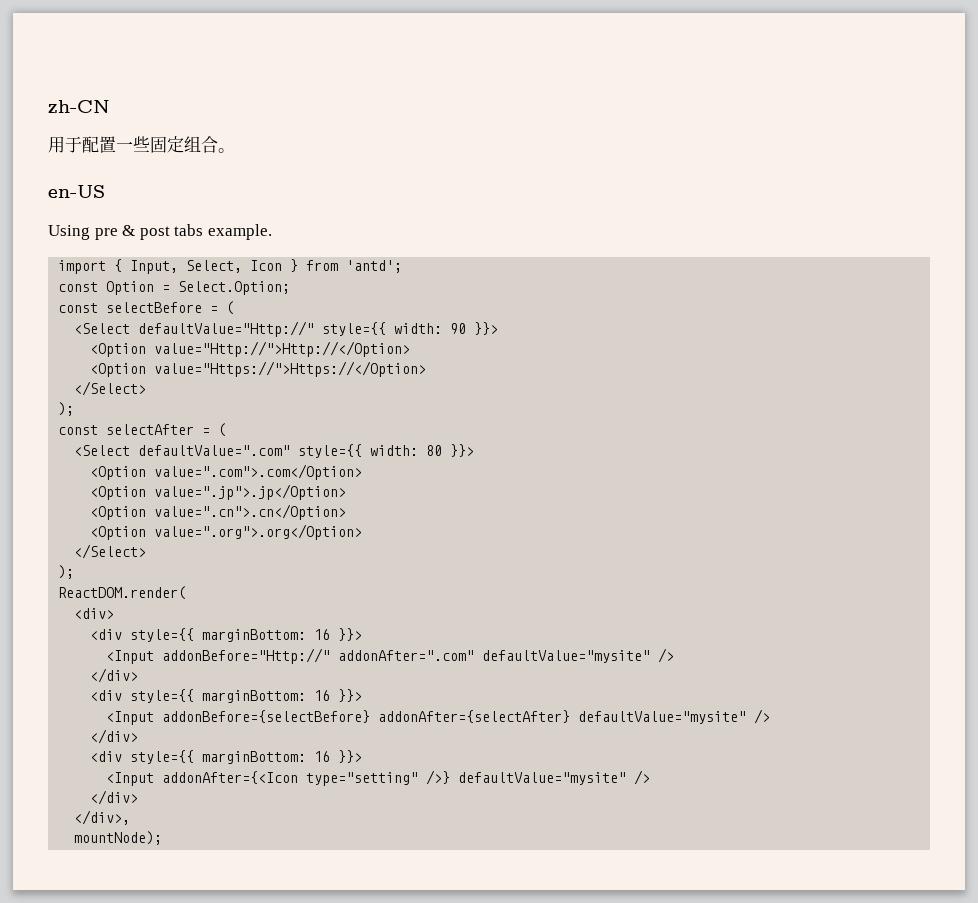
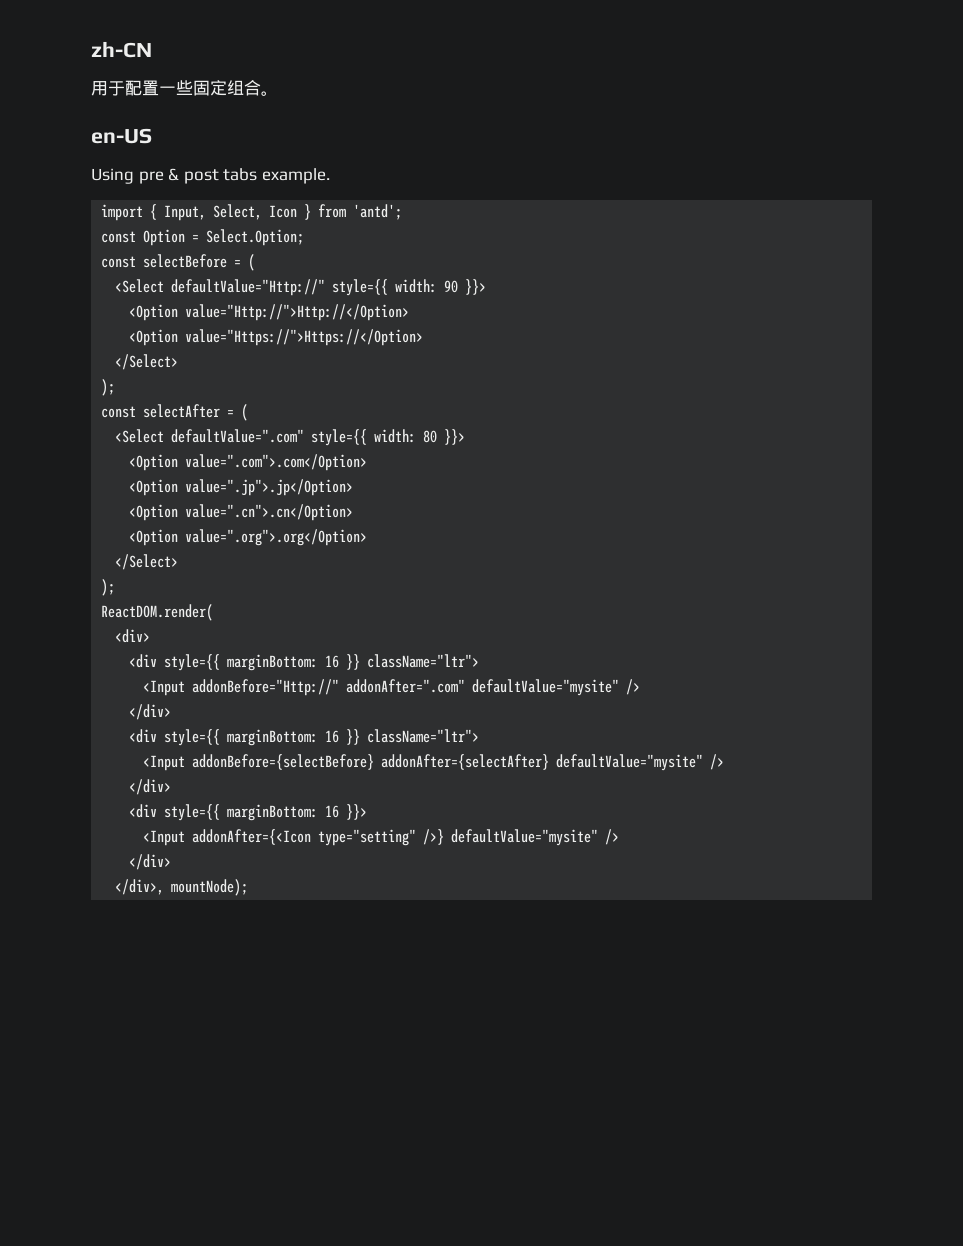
  <div>
- <div style={{ marginBottom: 16 }}>
+ <div style={{ marginBottom: 16 }} className="ltr">
  <Input addonBefore="Http://" addonAfter=".com" defaultValue="mysite" />
  </div>
- <div style={{ marginBottom: 16 }}>
+ <div style={{ marginBottom: 16 }} className="ltr">
- </div>,
- mountNode);
+ </div>, mountNode);

